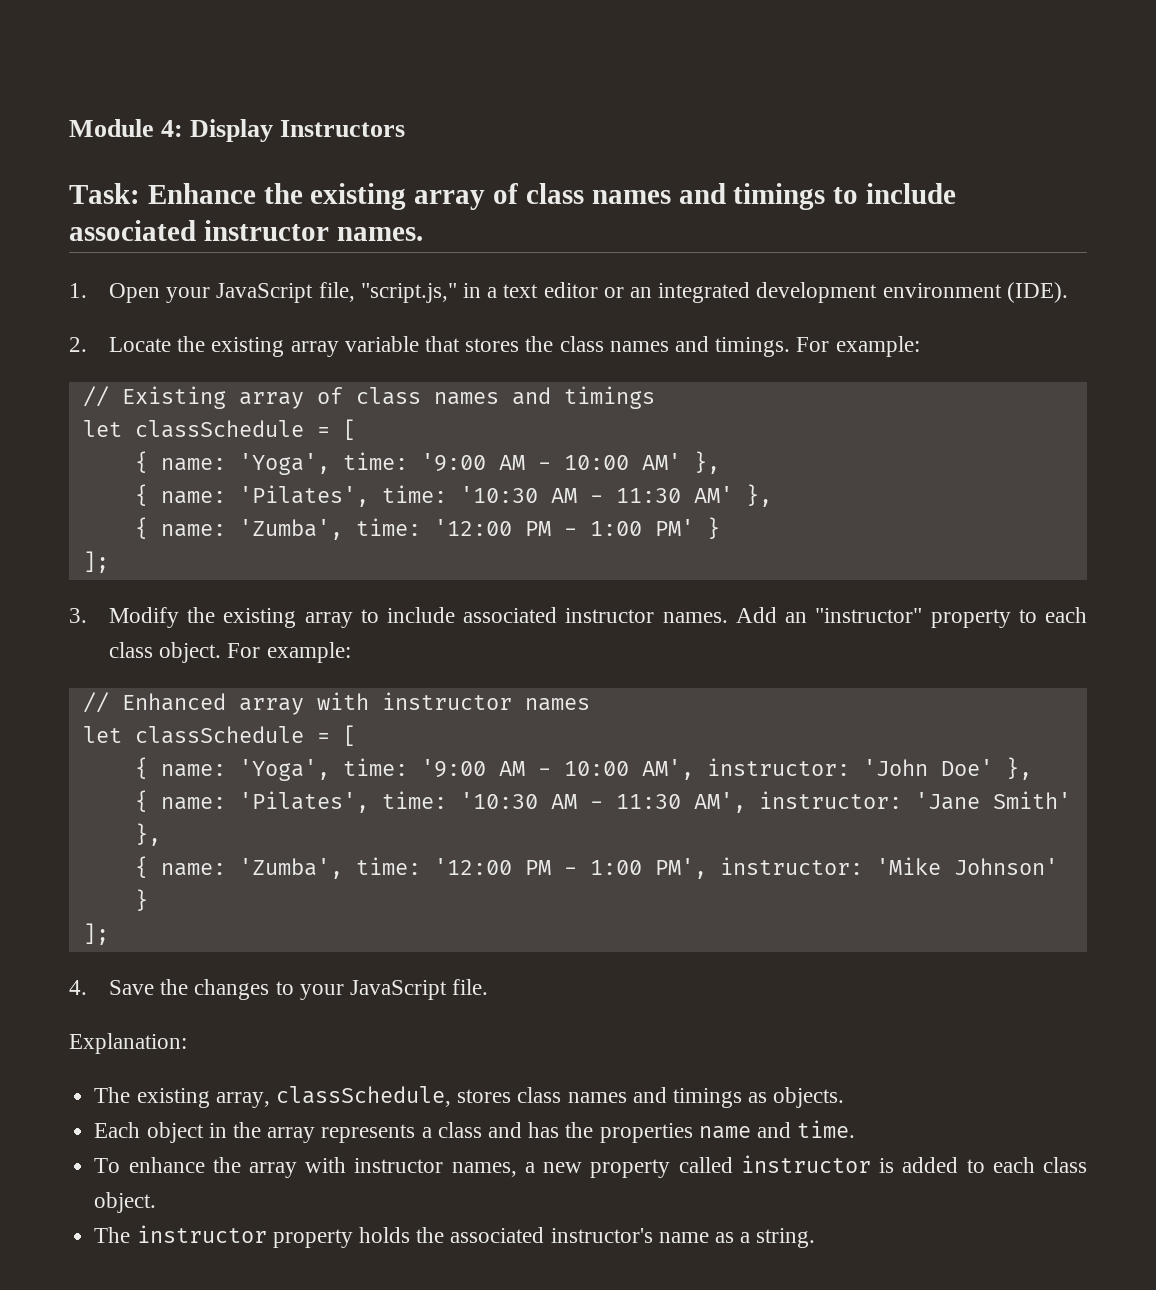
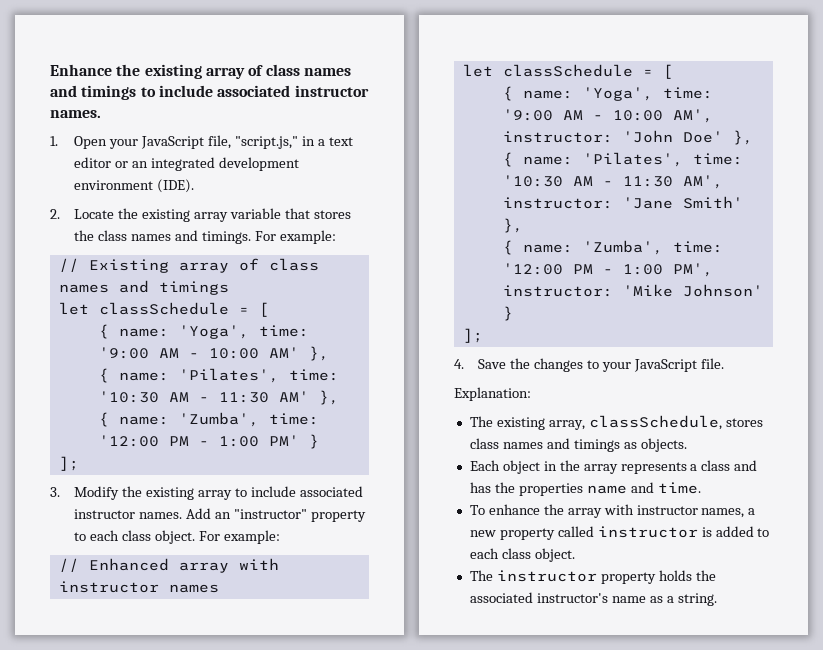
- Module 4: Display Instructors
- Task: Enhance the existing array of class names and timings to include associated instructor names.
+ Enhance the existing array of class names and timings to include associated instructor names.

